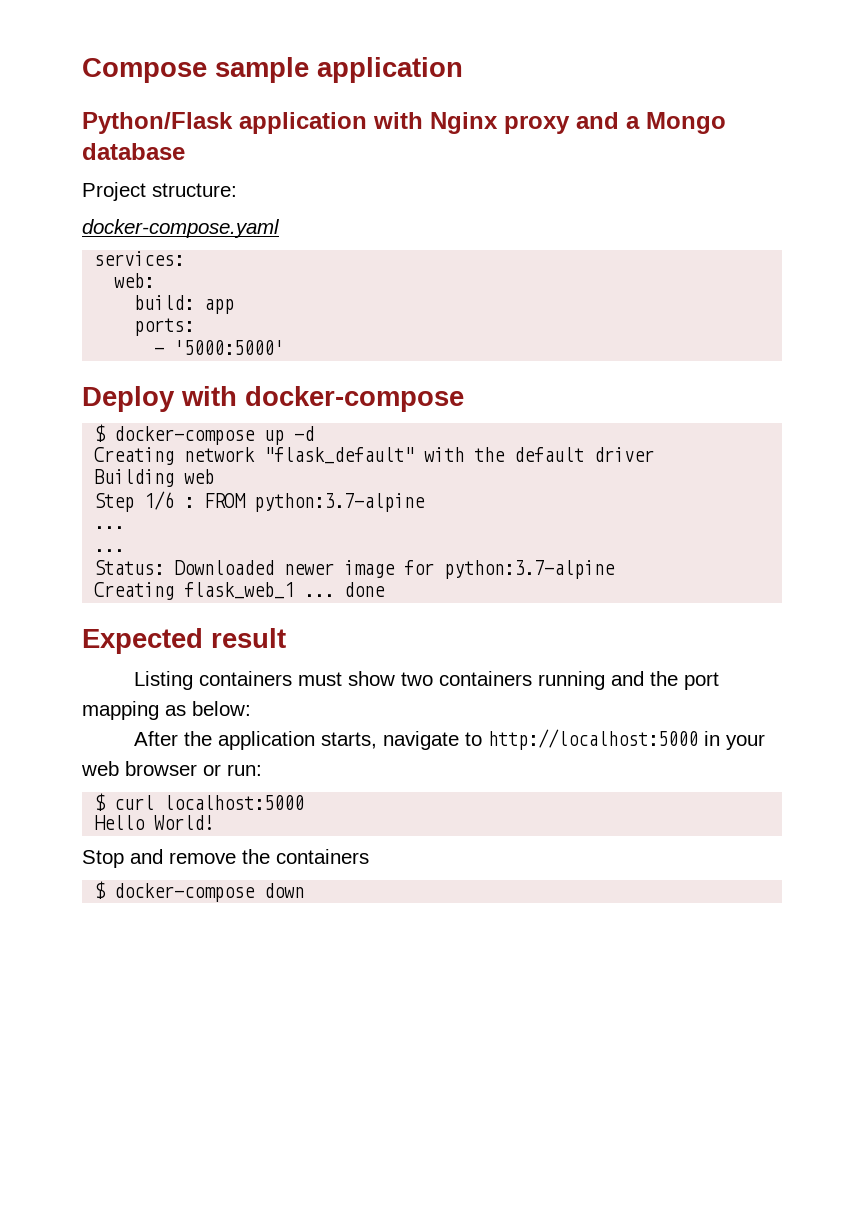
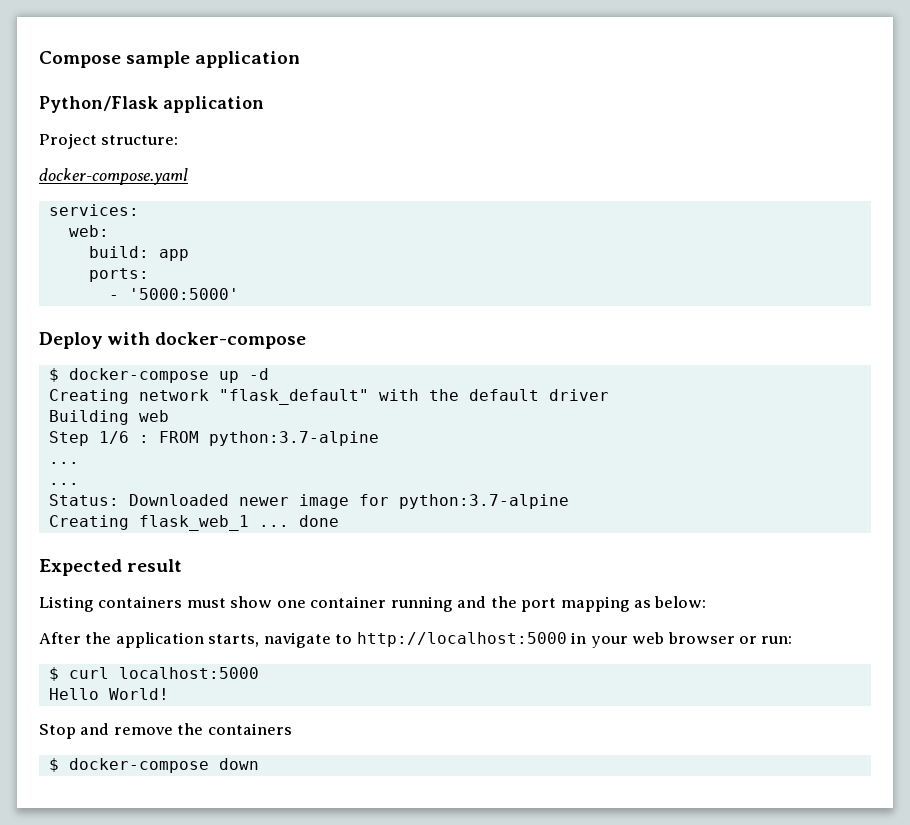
- Python/Flask application with Nginx proxy and a Mongo database
+ Python/Flask application
- Listing containers must show two containers running and the port mapping as below:
+ Listing containers must show one container running and the port mapping as below:

